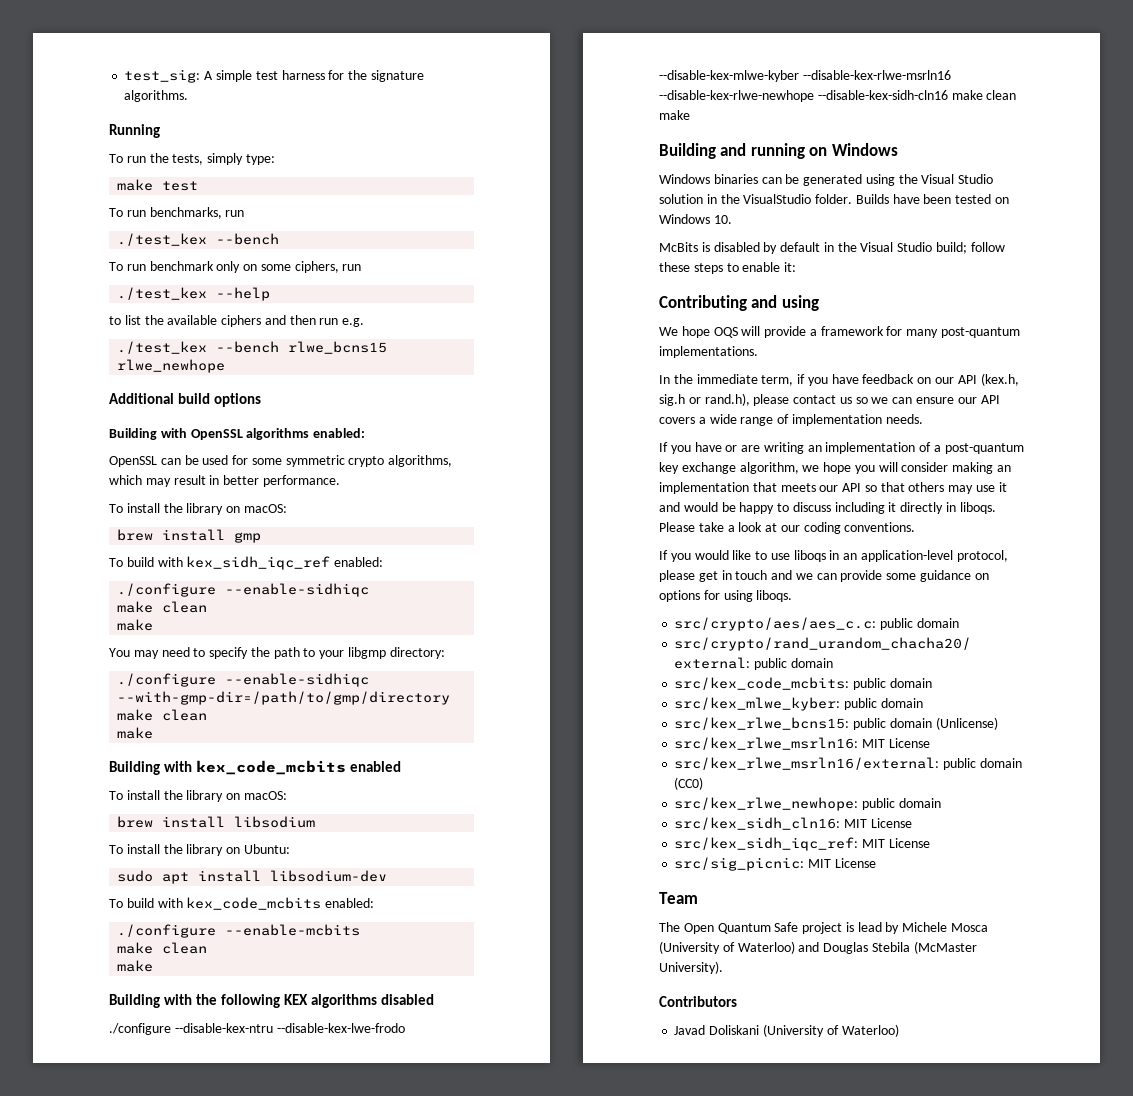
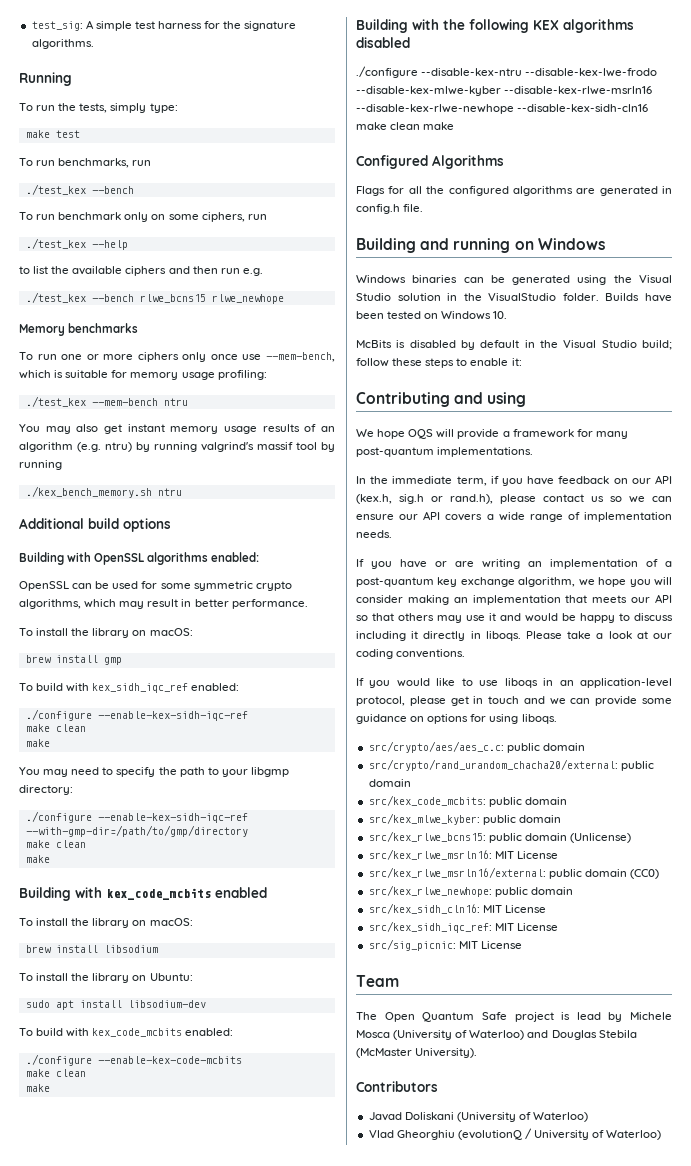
+ Memory benchmarks
+ To run one or more ciphers only once use --mem-bench, which is suitable for memory usage profiling:
+ ./test_kex --mem-bench ntru
+ You may also get instant memory usage results of an algorithm (e.g. ntru) by running valgrind's massif tool by running
+ ./kex_bench_memory.sh ntru
  To build with kex_sidh_iqc_ref enabled:
- ./configure --enable-sidhiqc
+ ./configure --enable-kex-sidh-iqc-ref
- ./configure --enable-sidhiqc --with-gmp-dir=/path/to/gmp/directory
+ ./configure --enable-kex-sidh-iqc-ref --with-gmp-dir=/path/to/gmp/directory
- ./configure --enable-mcbits
+ ./configure --enable-kex-code-mcbits
+ Configured Algorithms
+ Flags for all the configured algorithms are generated in config.h file.
+ Vlad Gheorghiu (evolutionQ / University of Waterloo)

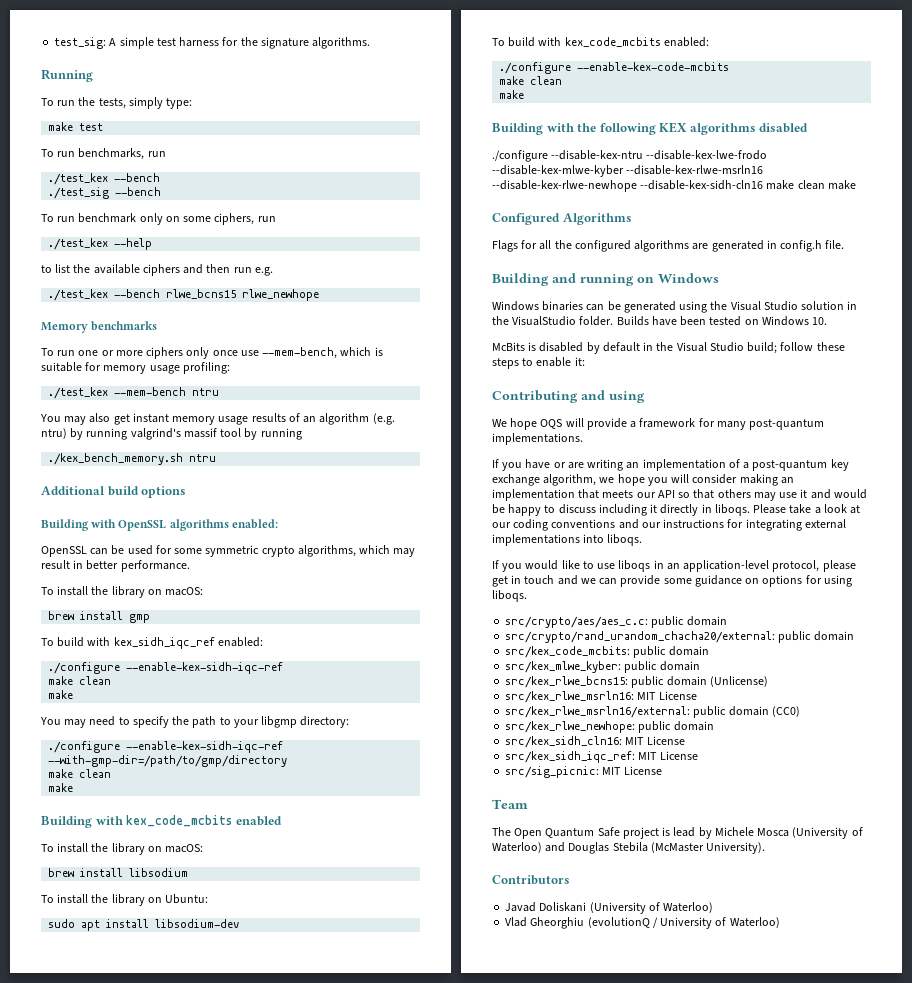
+ ./test_sig --bench
- In the immediate term, if you have feedback on our API (kex.h, sig.h or rand.h), please contact us so we can ensure our API covers a wide range of implementation needs.
- Please take a look at our coding conventions.
+ Please take a look at our coding conventions and our instructions for integrating external implementations into liboqs.

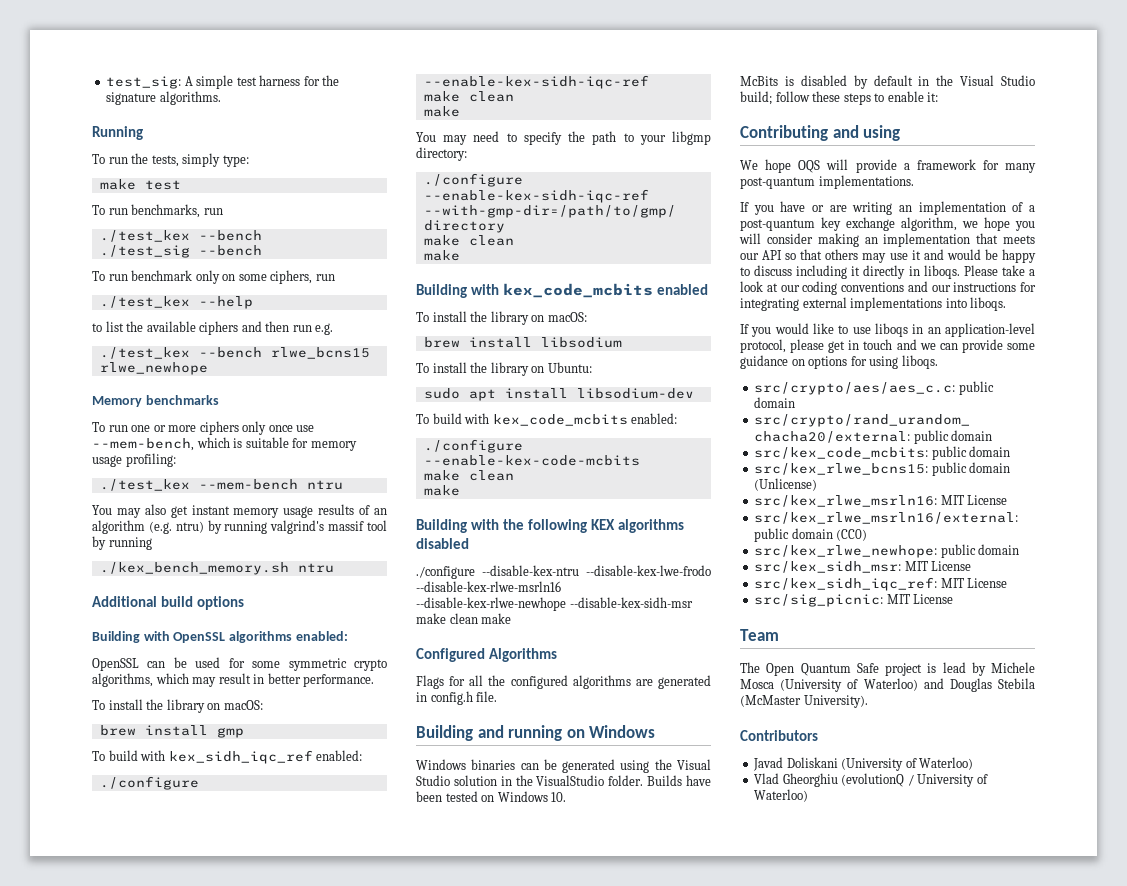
- ./configure --disable-kex-ntru --disable-kex-lwe-frodo --disable-kex-mlwe-kyber --disable-kex-rlwe-msrln16 --disable-kex-rlwe-newhope --disable-kex-sidh-cln16 make clean make
+ ./configure --disable-kex-ntru --disable-kex-lwe-frodo --disable-kex-rlwe-msrln16 --disable-kex-rlwe-newhope --disable-kex-sidh-msr make clean make
- src/kex_mlwe_kyber: public domain
- src/kex_sidh_cln16: MIT License
+ src/kex_sidh_msr: MIT License

